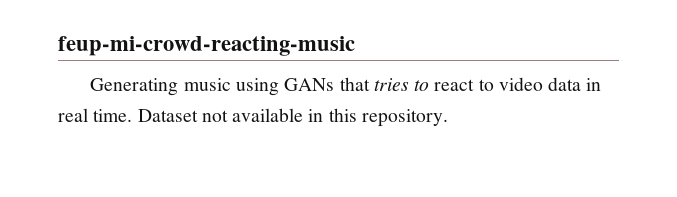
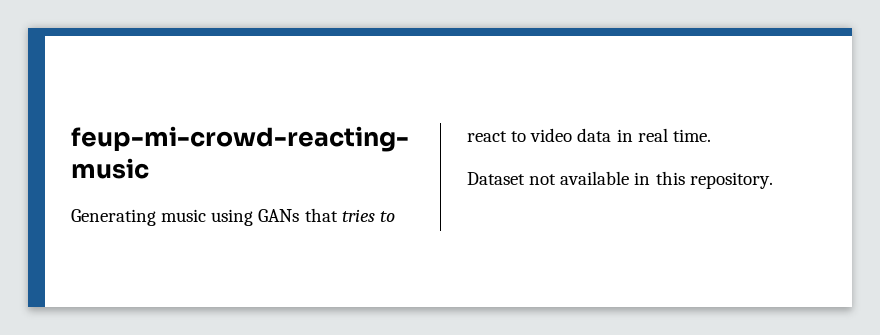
- Generating music using GANs that tries to react to video data in real time. Dataset not available in this repository.
+ Generating music using GANs that tries to react to video data in real time.
+ Dataset not available in this repository.

